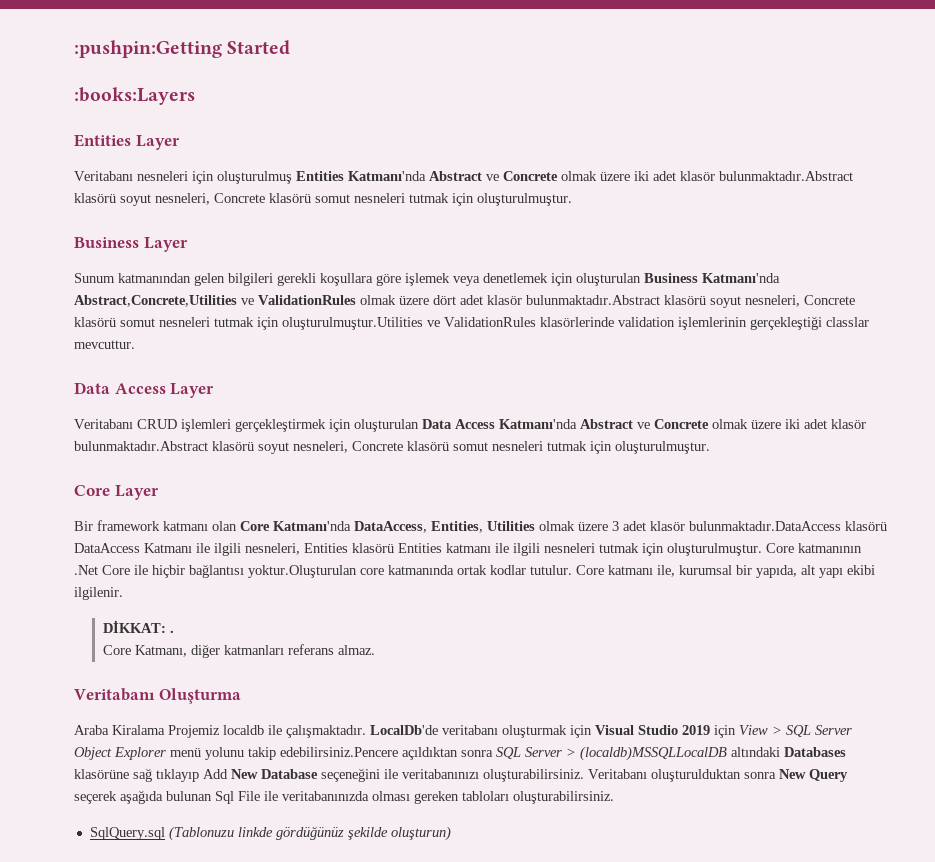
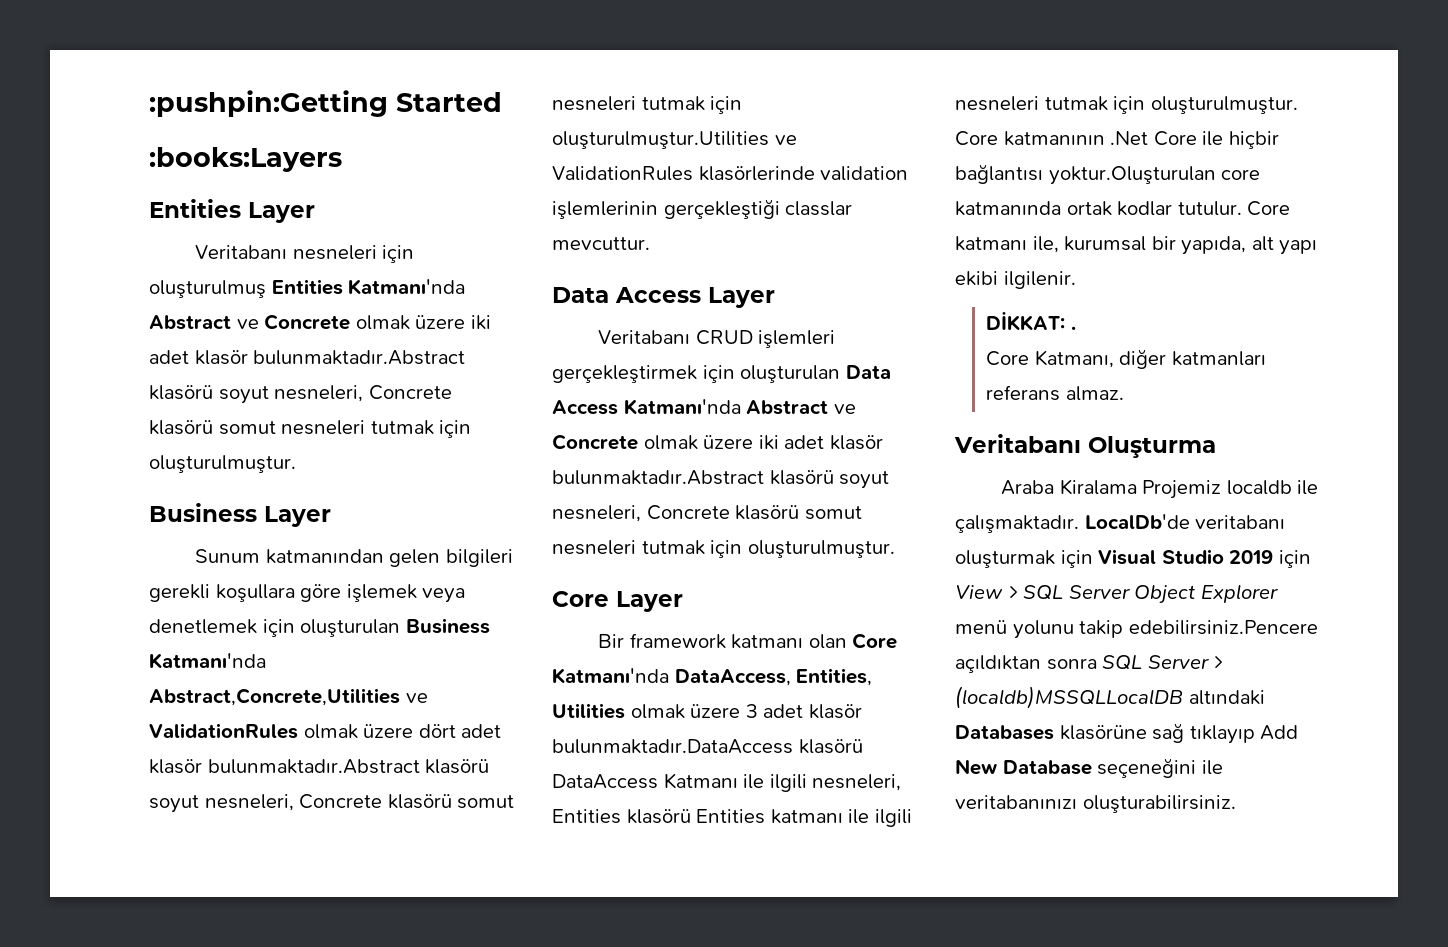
- Veritabanı oluşturulduktan sonra New Query seçerek aşağıda bulunan Sql File ile veritabanınızda olması gereken tabloları oluşturabilirsiniz.
- SqlQuery.sql (Tablonuzu linkde gördüğünüz şekilde oluşturun)

